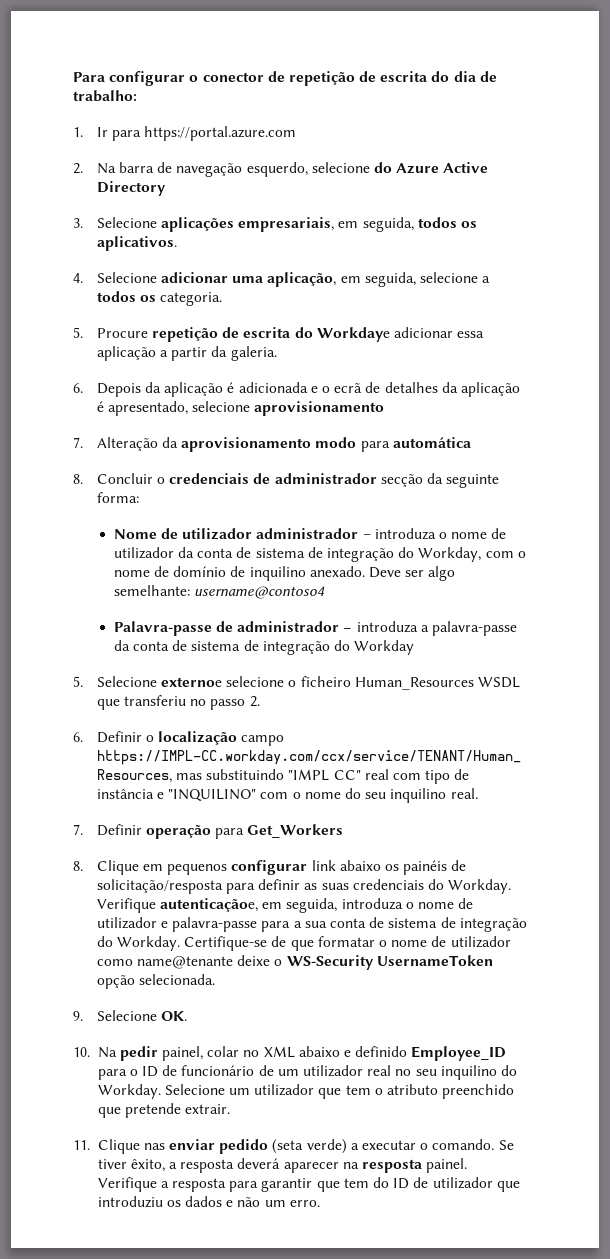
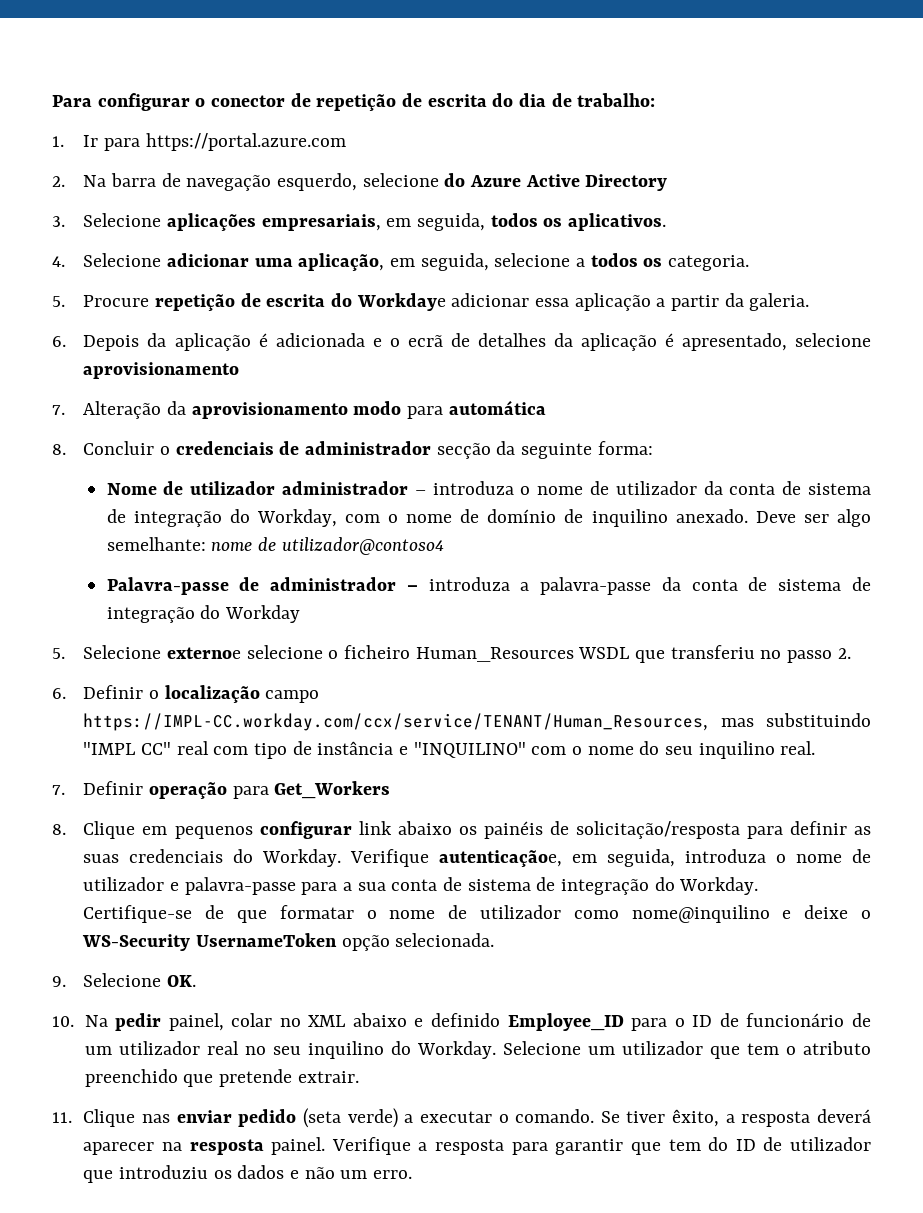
- Deve ser algo semelhante: username@contoso4
+ Deve ser algo semelhante: nome de utilizador@contoso4
- Certifique-se de que formatar o nome de utilizador como name@tenante deixe o WS-Security UsernameToken opção selecionada.
+ Certifique-se de que formatar o nome de utilizador como nome@inquilino e deixe o WS-Security UsernameToken opção selecionada.

